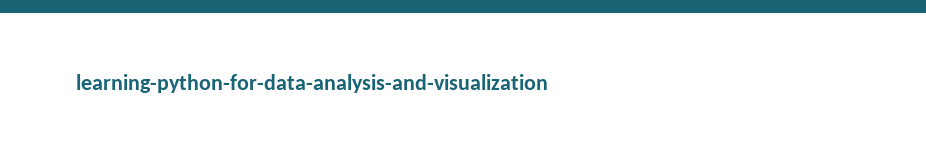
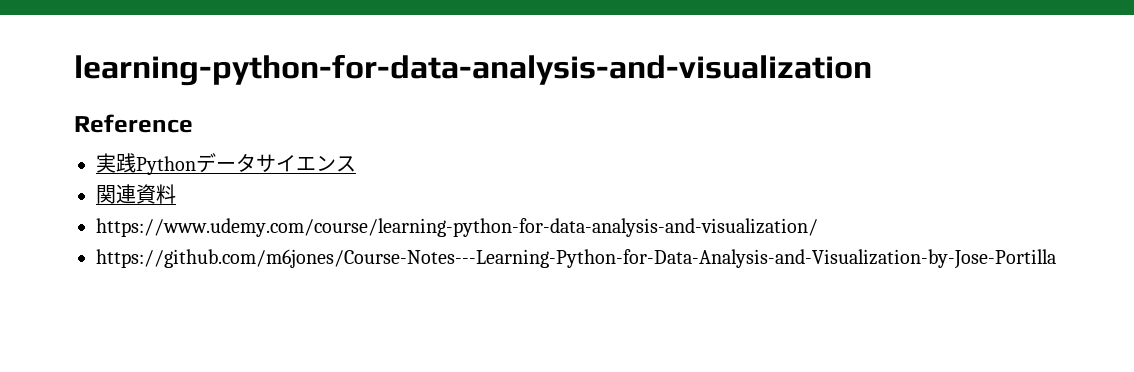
+ Reference
+ 実践Pythonデータサイエンス
+ 関連資料
+ https://www.udemy.com/course/learning-python-for-data-analysis-and-visualization/
+ https://github.com/m6jones/Course-Notes---Learning-Python-for-Data-Analysis-and-Visualization-by-Jose-Portilla

